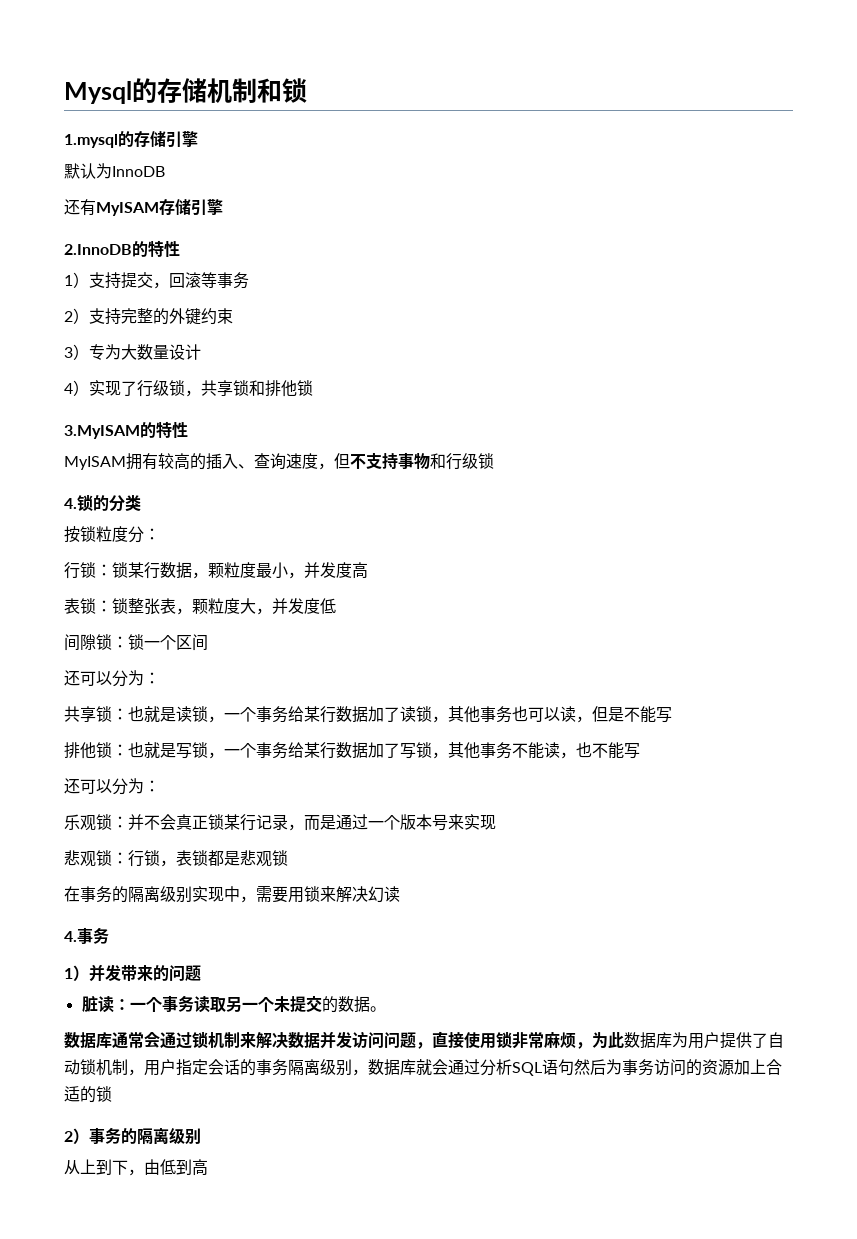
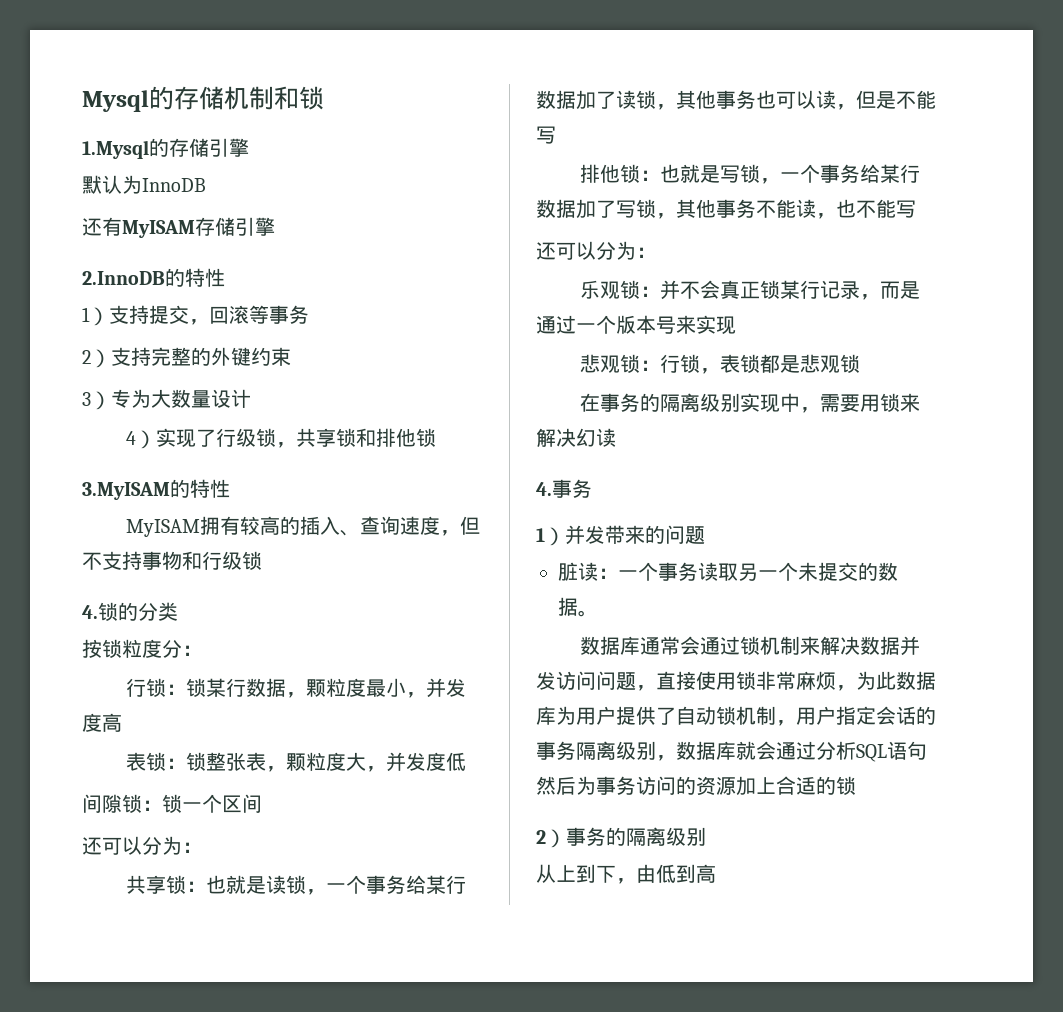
- 1.mysql的存储引擎
+ 1.Mysql的存储引擎

